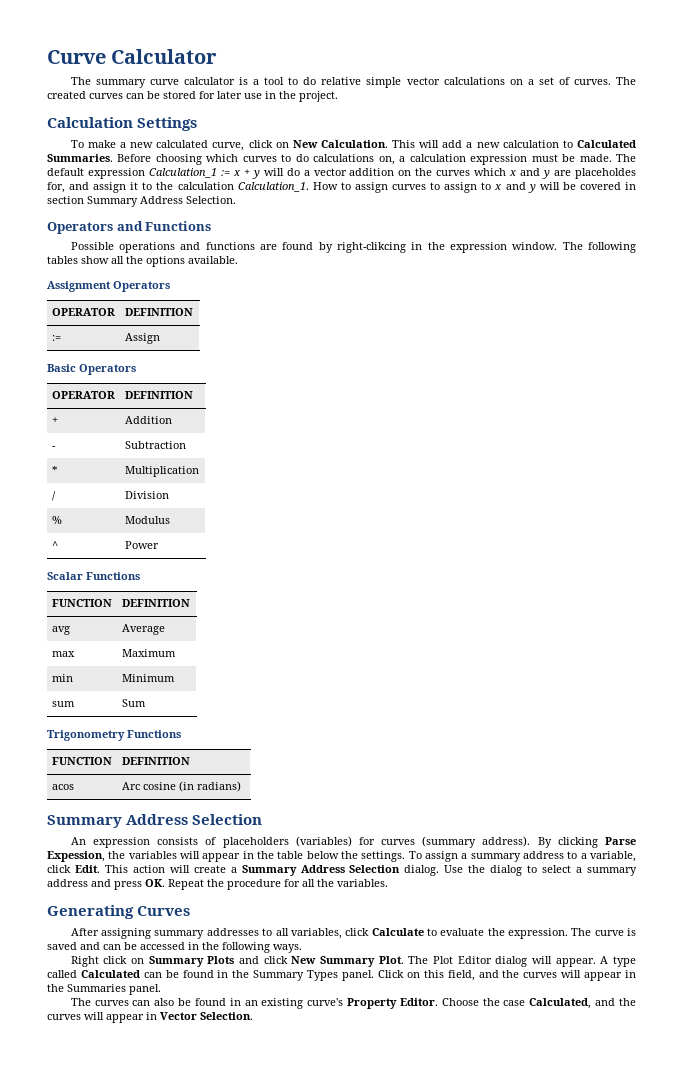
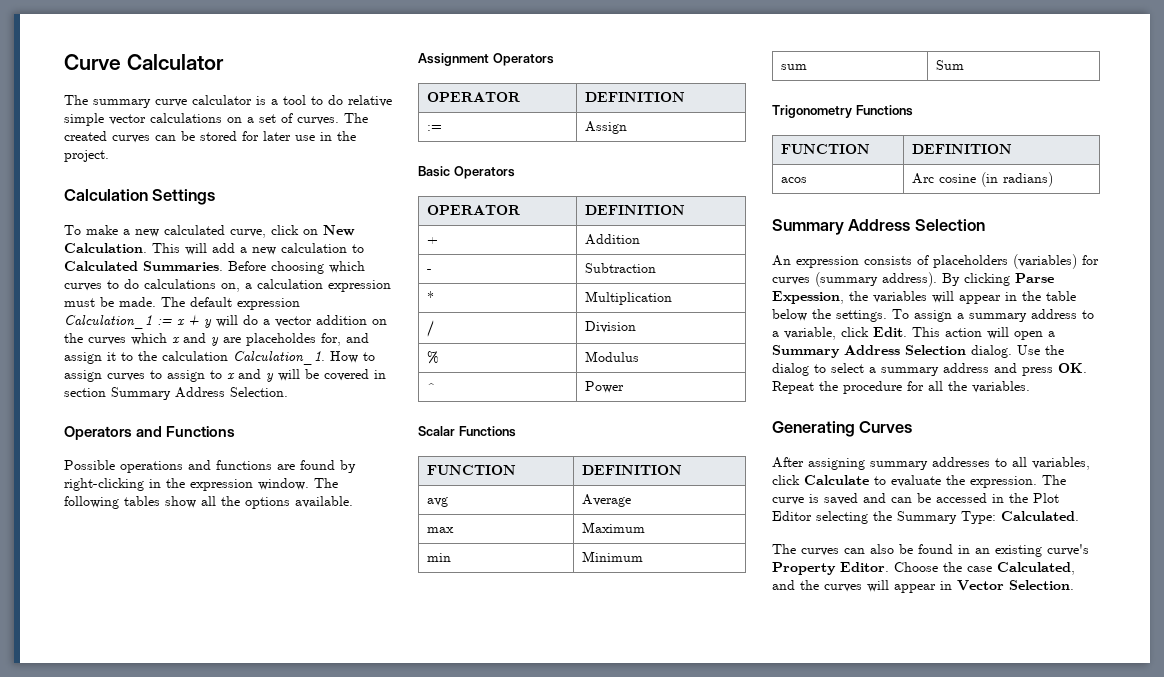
- Possible operations and functions are found by right-clikcing in the expression window.
+ Possible operations and functions are found by right-clicking in the expression window.
- This action will create a Summary Address Selection dialog.
+ This action will open a Summary Address Selection dialog.
- The curve is saved and can be accessed in the following ways.
- Right click on Summary Plots and click New Summary Plot. The Plot Editor dialog will appear. A type called Calculated can be found in the Summary Types panel. Click on this field, and the curves will appear in the Summaries panel.
+ The curve is saved and can be accessed in the Plot Editor selecting the Summary Type: Calculated.

